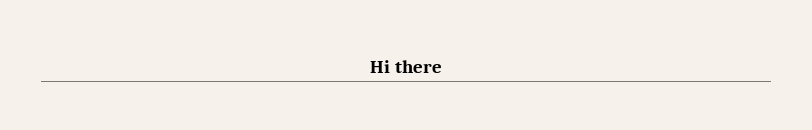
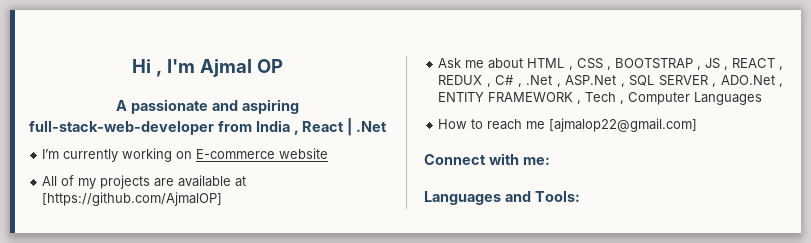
- Hi there
+ Hi , I'm Ajmal OP
+ A passionate and aspiring full-stack-web-developer from India , React | .Net
+ I’m currently working on E-commerce website
+ All of my projects are available at [https://github.com/AjmalOP]
+ Ask me about HTML , CSS , BOOTSTRAP , JS , REACT , REDUX , C# , .Net , ASP.Net , SQL SERVER , ADO.Net , ENTITY FRAMEWORK , Tech , Computer Languages
+ How to reach me [ajmalop22@gmail.com]
+ Connect with me:
+ Languages and Tools:

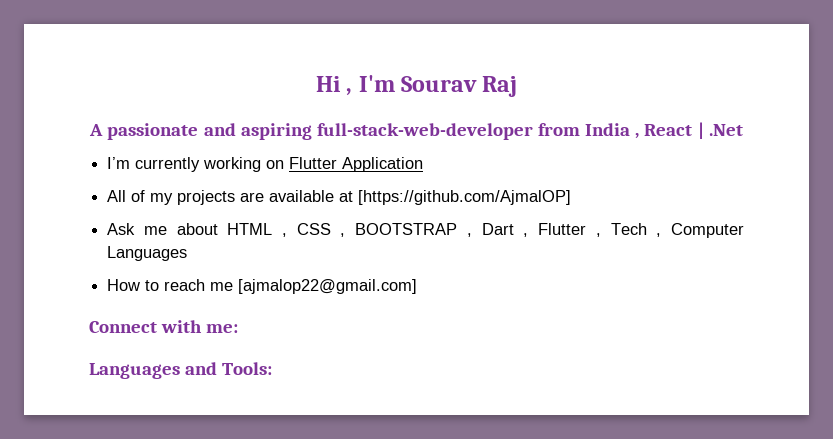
- Hi , I'm Ajmal OP
+ Hi , I'm Sourav Raj
- I’m currently working on E-commerce website
+ I’m currently working on Flutter Application
- Ask me about HTML , CSS , BOOTSTRAP , JS , REACT , REDUX , C# , .Net , ASP.Net , SQL SERVER , ADO.Net , ENTITY FRAMEWORK , Tech , Computer Languages
+ Ask me about HTML , CSS , BOOTSTRAP , Dart , Flutter , Tech , Computer Languages

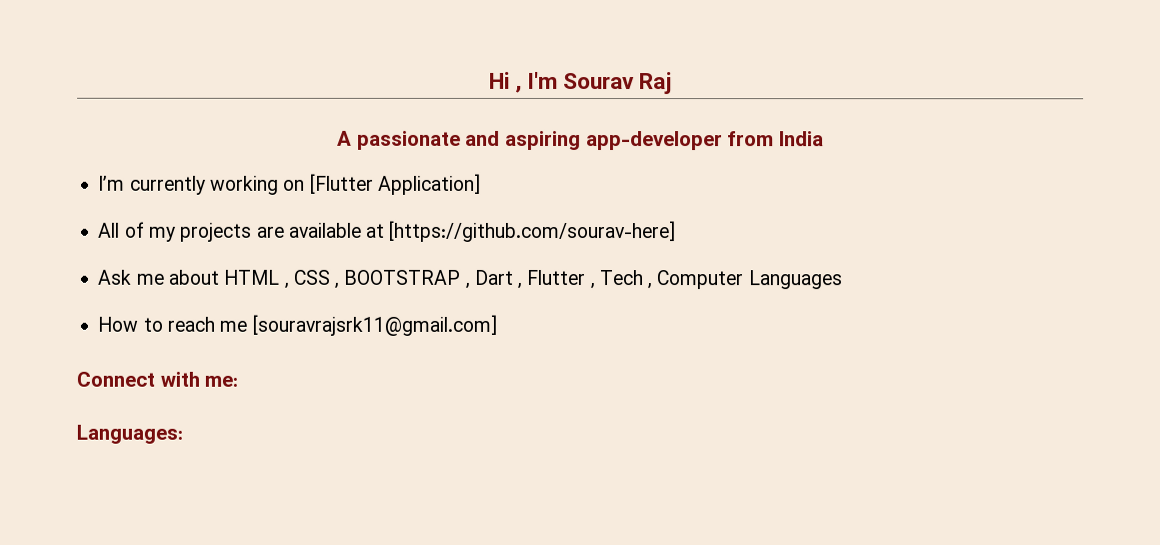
- A passionate and aspiring full-stack-web-developer from India , React | .Net
+ A passionate and aspiring app-developer from India
- I’m currently working on Flutter Application
+ I’m currently working on [Flutter Application]
- All of my projects are available at [https://github.com/AjmalOP]
+ All of my projects are available at [https://github.com/sourav-here]
- How to reach me [ajmalop22@gmail.com]
+ How to reach me [souravrajsrk11@gmail.com]
- Languages and Tools:
+ Languages:

